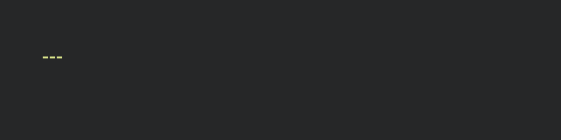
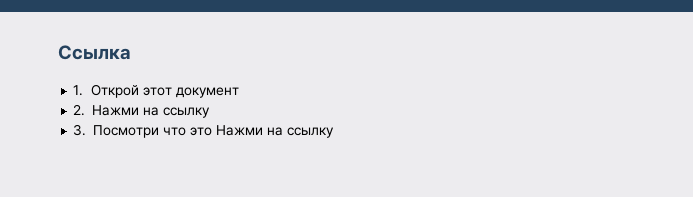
- ---
+ Ссылка
+ 1. Открой этот документ
+ 2. Нажми на ссылку
+ 3. Посмотри что это Нажми на ссылку

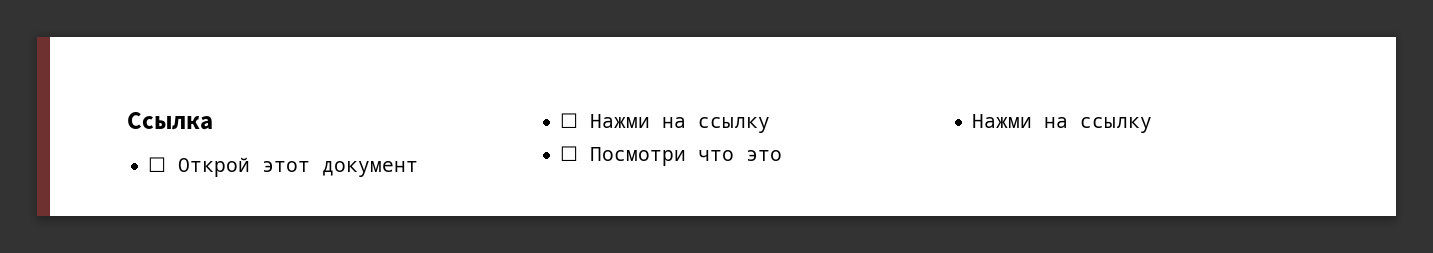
- 1. Открой этот документ
+ ☐ Открой этот документ
- 2. Нажми на ссылку
+ ☐ Нажми на ссылку
- 3. Посмотри что это Нажми на ссылку
+ ☐ Посмотри что это
+ Нажми на ссылку

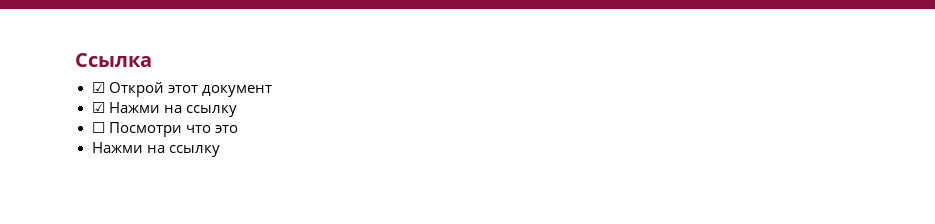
- ☐ Открой этот документ
+ ☑ Открой этот документ
- ☐ Нажми на ссылку
+ ☑ Нажми на ссылку

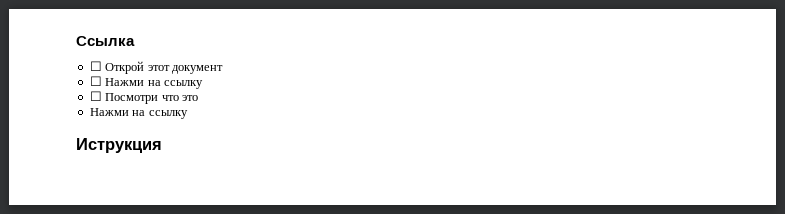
- ☑ Открой этот документ
+ ☐ Открой этот документ
- ☑ Нажми на ссылку
+ ☐ Нажми на ссылку
+ Иструкция

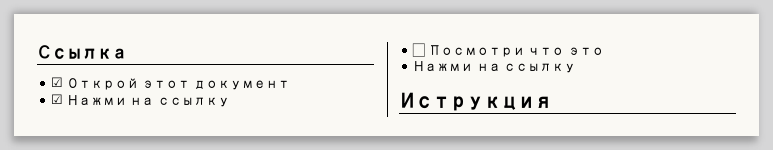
- ☐ Открой этот документ
+ ☑ Открой этот документ
- ☐ Нажми на ссылку
+ ☑ Нажми на ссылку

